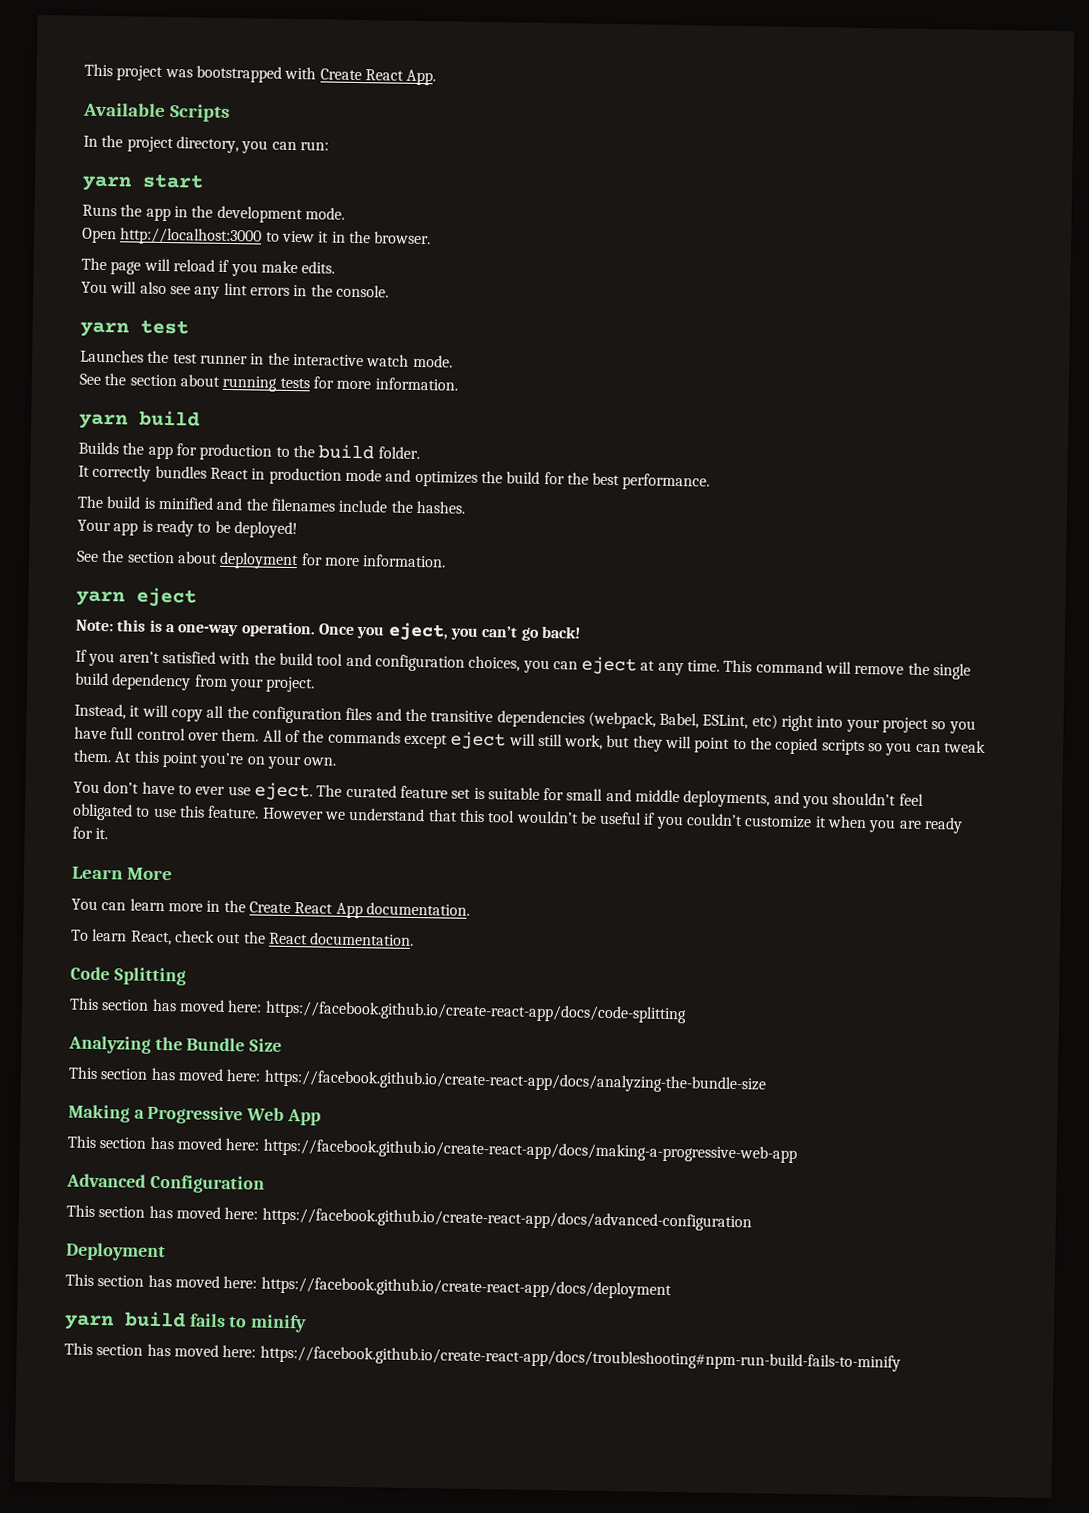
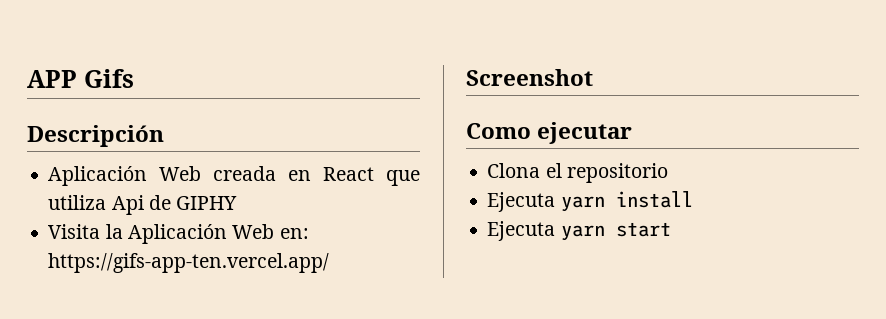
- This project was bootstrapped with Create React App.
- Available Scripts
- In the project directory, you can run:
- yarn start
- Runs the app in the development mode.
- Open http://localhost:3000 to view it in the browser.
- The page will reload if you make edits.
- You will also see any lint errors in the console.
- yarn test
- Launches the test runner in the interactive watch mode.
- See the section about running tests for more information.
- yarn build
- Builds the app for production to the build folder.
- It correctly bundles React in production mode and optimizes the build for the best performance.
- The build is minified and the filenames include the hashes.
- Your app is ready to be deployed!
- See the section about deployment for more information.
- yarn eject
- Note: this is a one-way operation. Once you eject, you can’t go back!
- If you aren’t satisfied with the build tool and configuration choices, you can eject at any time. This command will remove the single build dependency from your project.
- Instead, it will copy all the configuration files and the transitive dependencies (webpack, Babel, ESLint, etc) right into your project so you have full control over them. All of the commands except eject will still work, but they will point to the copied scripts so you can tweak them. At this point you’re on your own.
- You don’t have to ever use eject. The curated feature set is suitable for small and middle deployments, and you shouldn’t feel obligated to use this feature. However we understand that this tool wouldn’t be useful if you couldn’t customize it when you are ready for it.
- Learn More
- You can learn more in the Create React App documentation.
- To learn React, check out the React documentation.
- Code Splitting
- This section has moved here: https://facebook.github.io/create-react-app/docs/code-splitting
- Analyzing the Bundle Size
- This section has moved here: https://facebook.github.io/create-react-app/docs/analyzing-the-bundle-size
- Making a Progressive Web App
- This section has moved here: https://facebook.github.io/create-react-app/docs/making-a-progressive-web-app
- Advanced Configuration
- This section has moved here: https://facebook.github.io/create-react-app/docs/advanced-configuration
- Deployment
- This section has moved here: https://facebook.github.io/create-react-app/docs/deployment
- yarn build fails to minify
- This section has moved here: https://facebook.github.io/create-react-app/docs/troubleshooting#npm-run-build-fails-to-minify
+ APP Gifs
+ Descripción
+ Aplicación Web creada en React que utiliza Api de GIPHY
+ Visita la Aplicación Web en: https://gifs-app-ten.vercel.app/
+ Screenshot
+ Como ejecutar
+ Clona el repositorio
+ Ejecuta yarn install
+ Ejecuta yarn start

